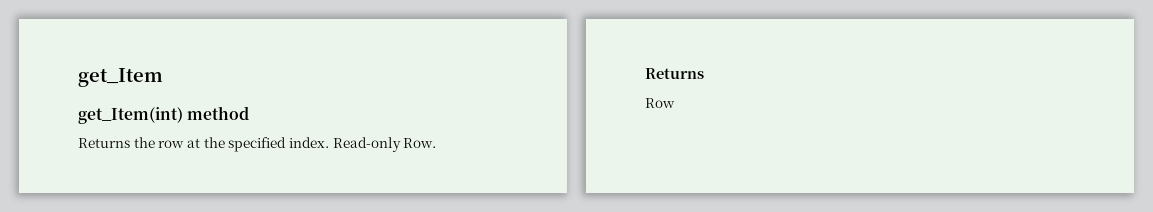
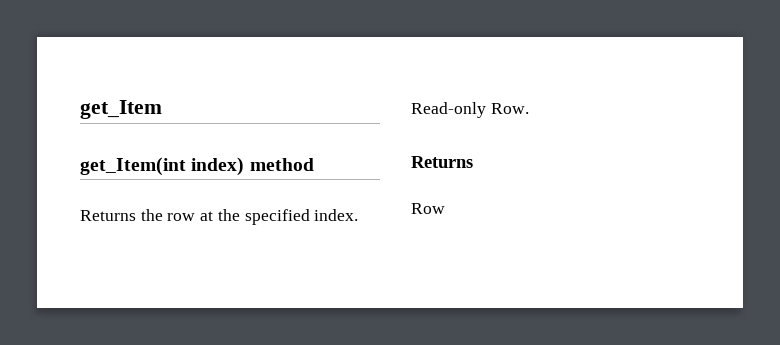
- get_Item(int) method
+ get_Item(int index) method

